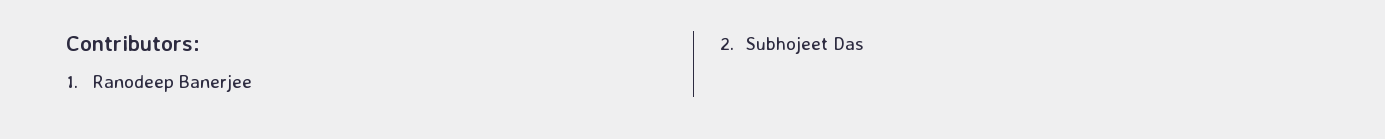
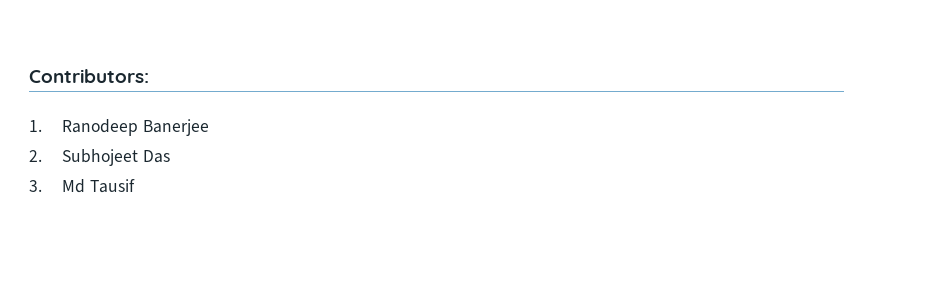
+ 3. Md Tausif

